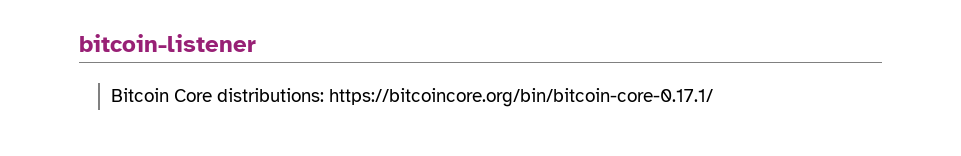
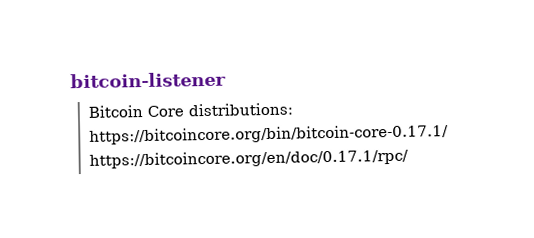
- Bitcoin Core distributions: https://bitcoincore.org/bin/bitcoin-core-0.17.1/
+ Bitcoin Core distributions: https://bitcoincore.org/bin/bitcoin-core-0.17.1/ https://bitcoincore.org/en/doc/0.17.1/rpc/

